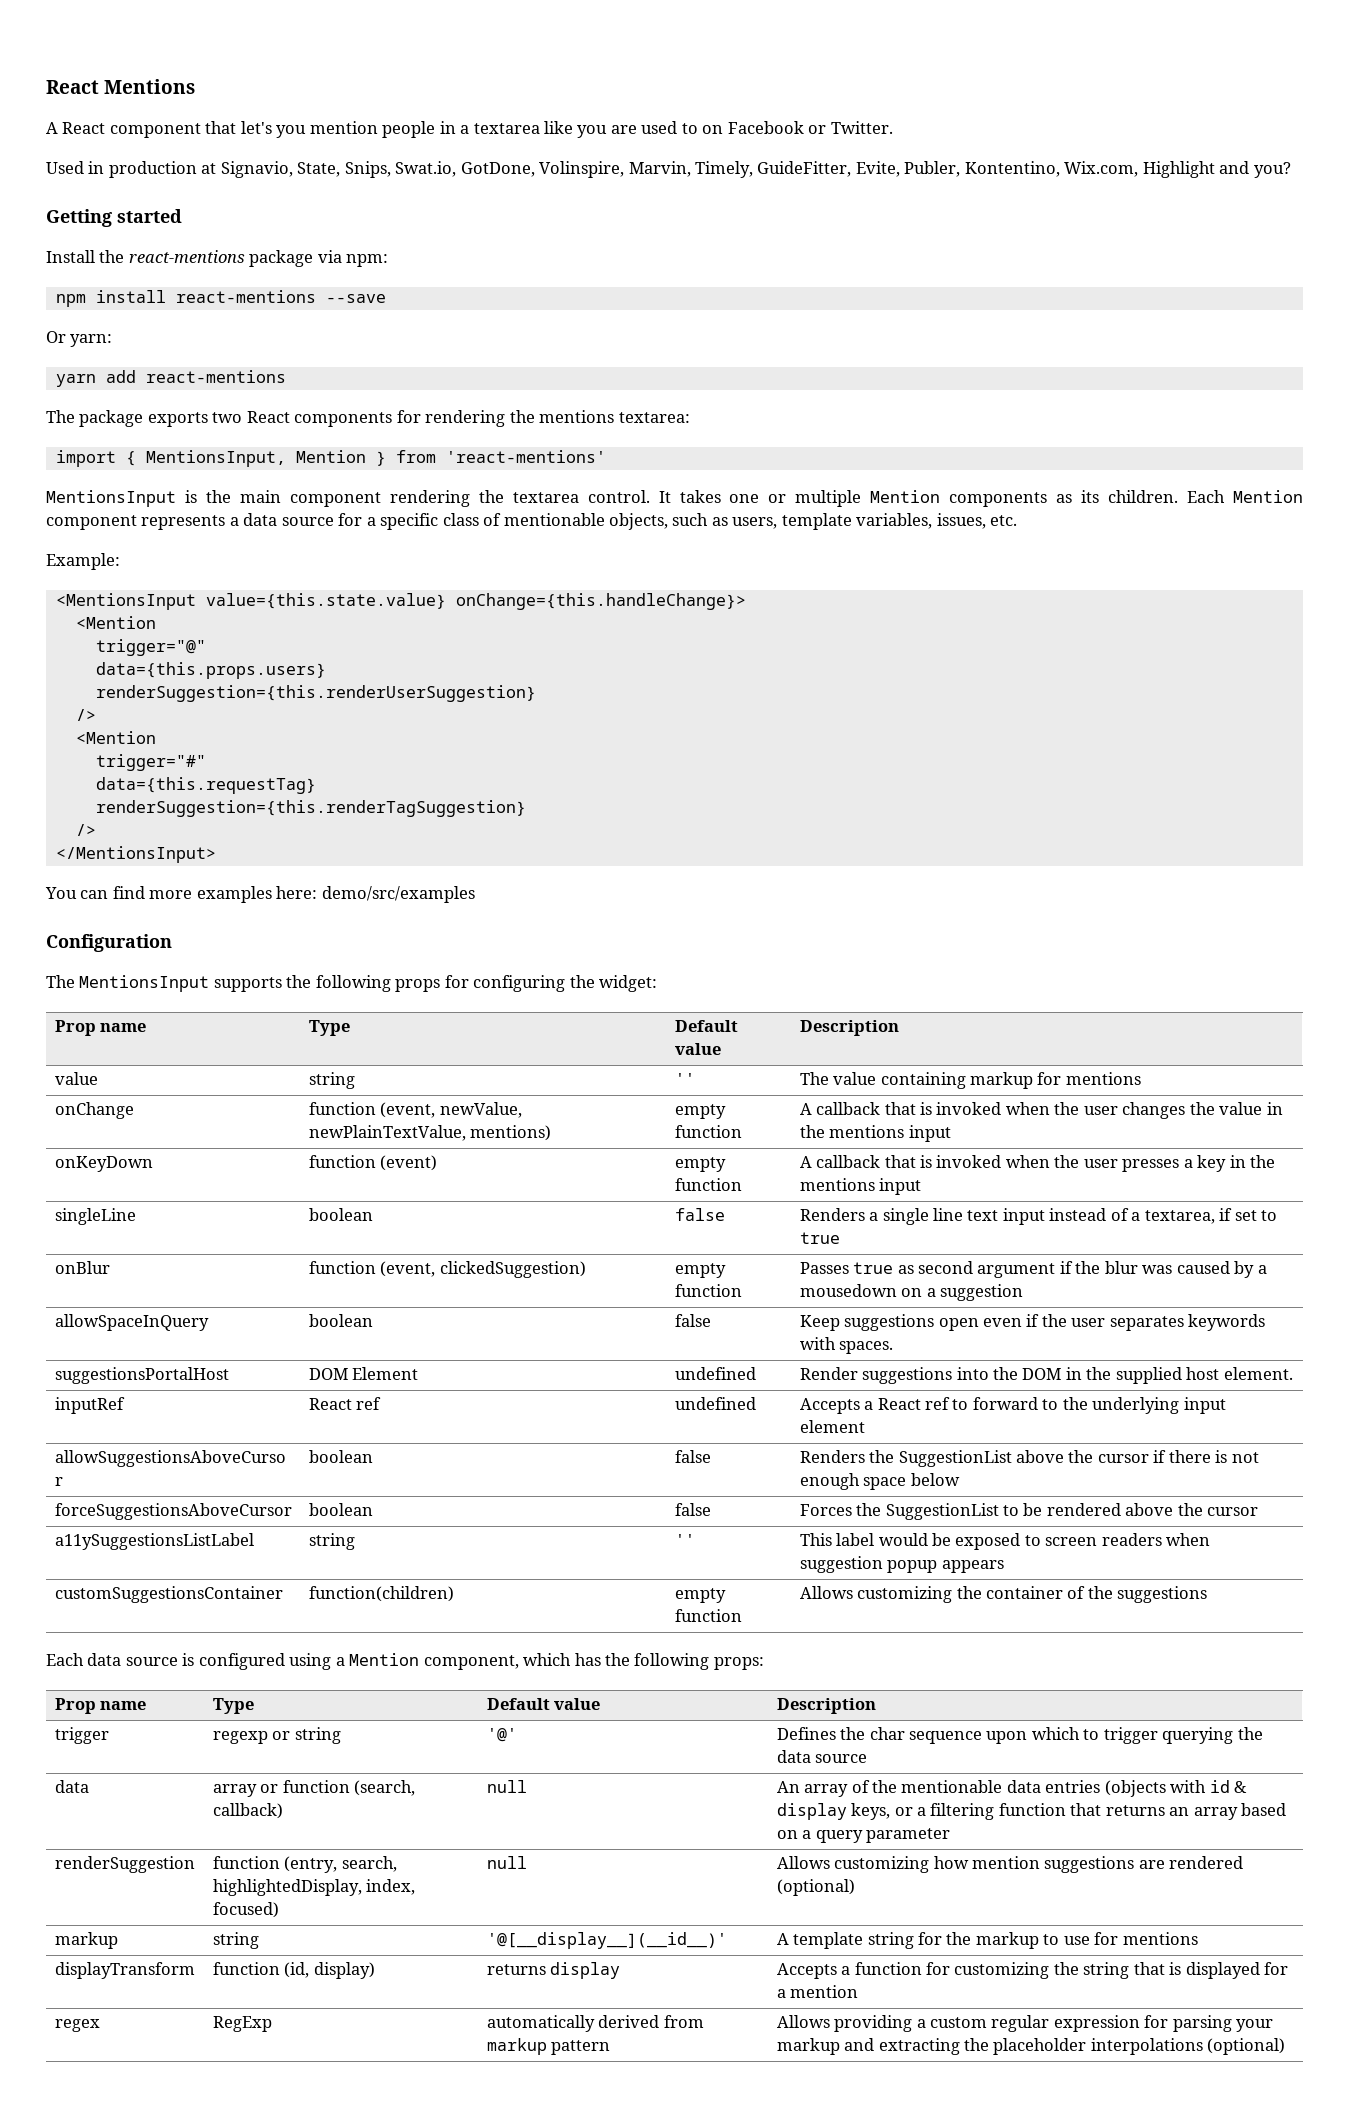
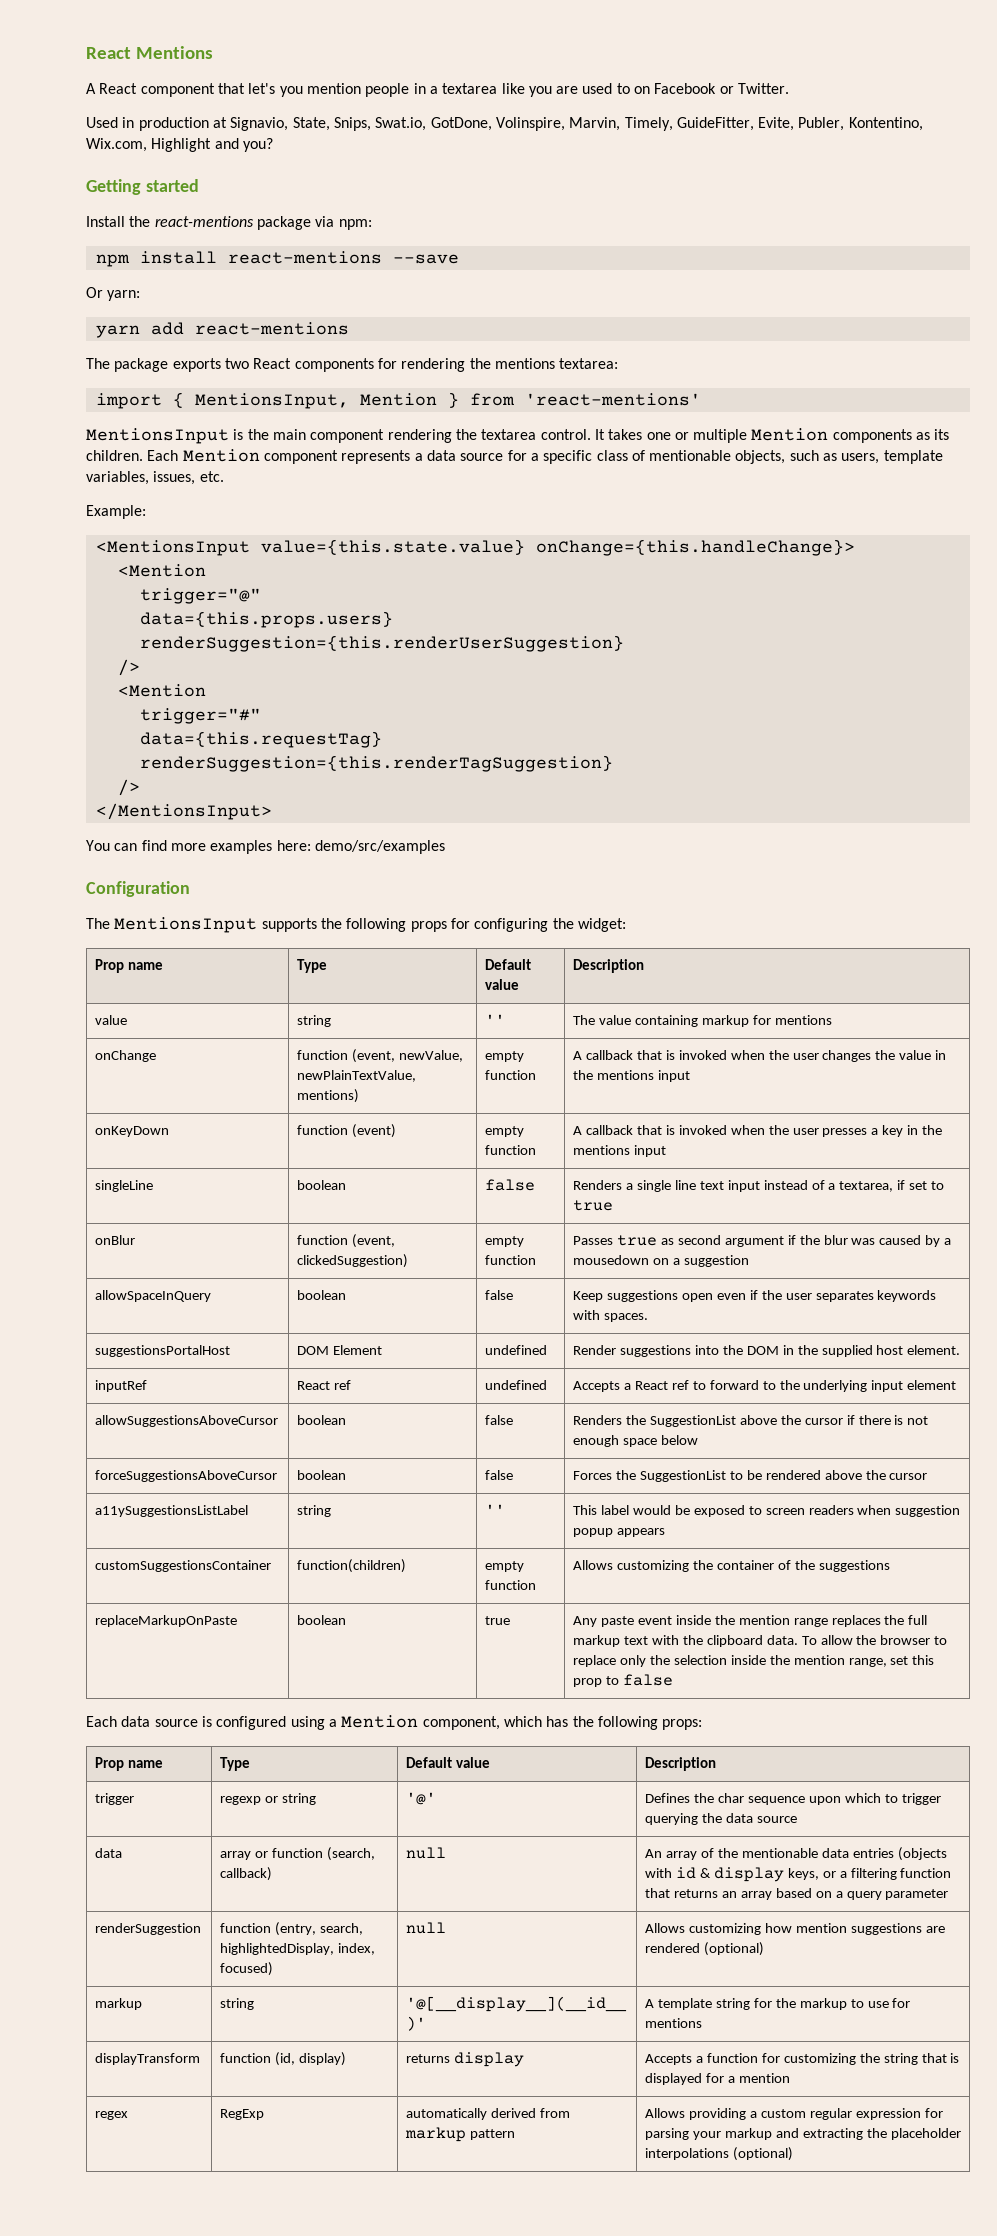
+ replaceMarkupOnPaste | boolean | true | Any paste event inside the mention range replaces the full markup text with the clipboard data. To allow the browser to replace only the selection inside the mention range, set this prop to false

